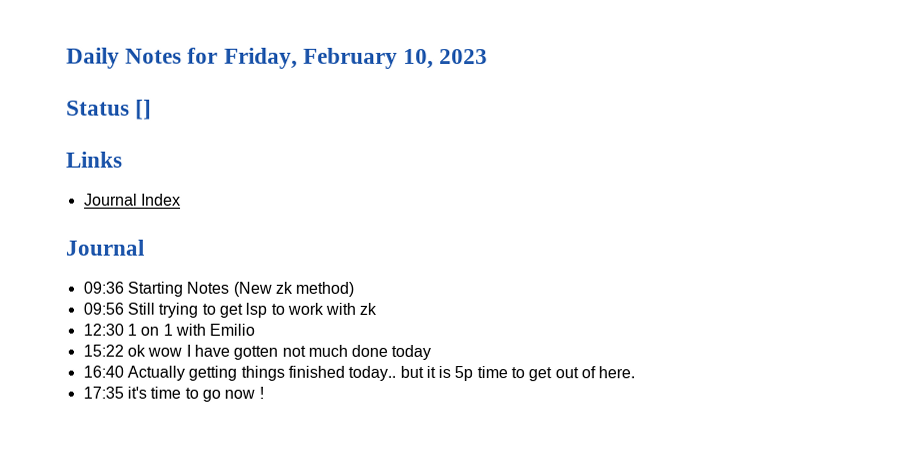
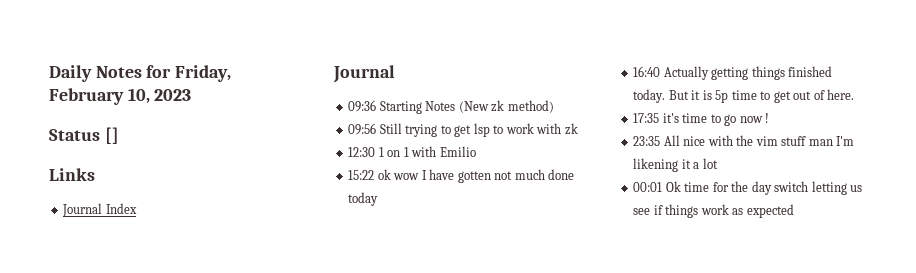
- 16:40 Actually getting things finished today.. but it is 5p time to get out of here.
+ 16:40 Actually getting things finished today. But it is 5p time to get out of here.
+ 23:35 All nice with the vim stuff man I'm likening it a lot
+ 00:01 Ok time for the day switch letting us see if things work as expected

